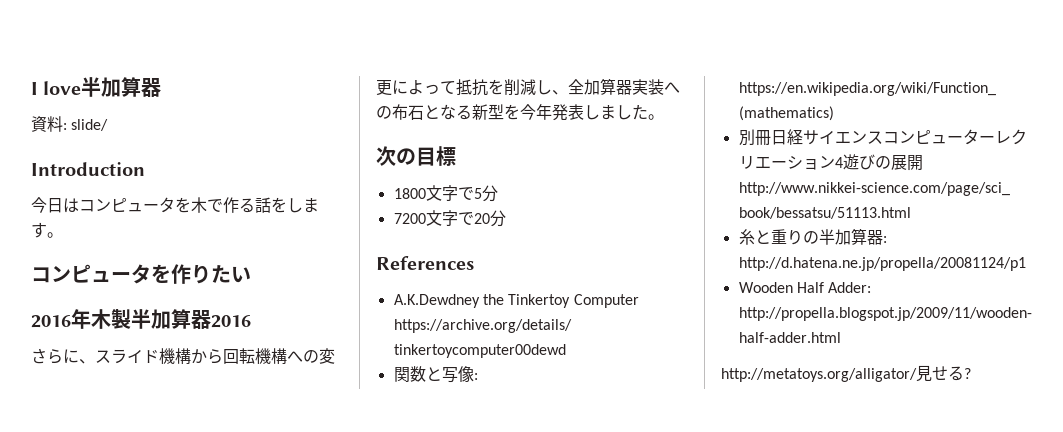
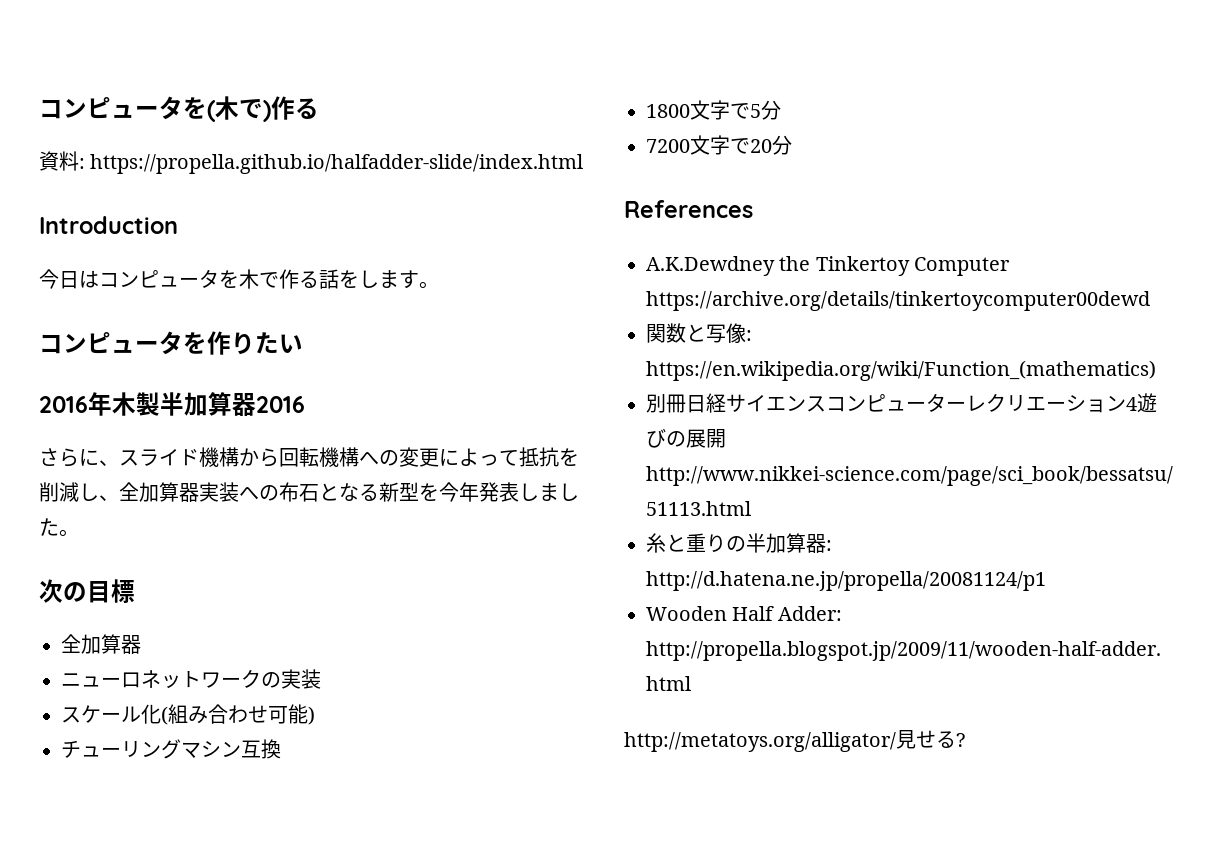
- I love半加算器
+ コンピュータを(木で)作る
- 資料: slide/
+ 資料: https://propella.github.io/halfadder-slide/index.html
  次の目標
+ 全加算器
+ ニューロネットワークの実装
+ スケール化(組み合わせ可能)
+ チューリングマシン互換

